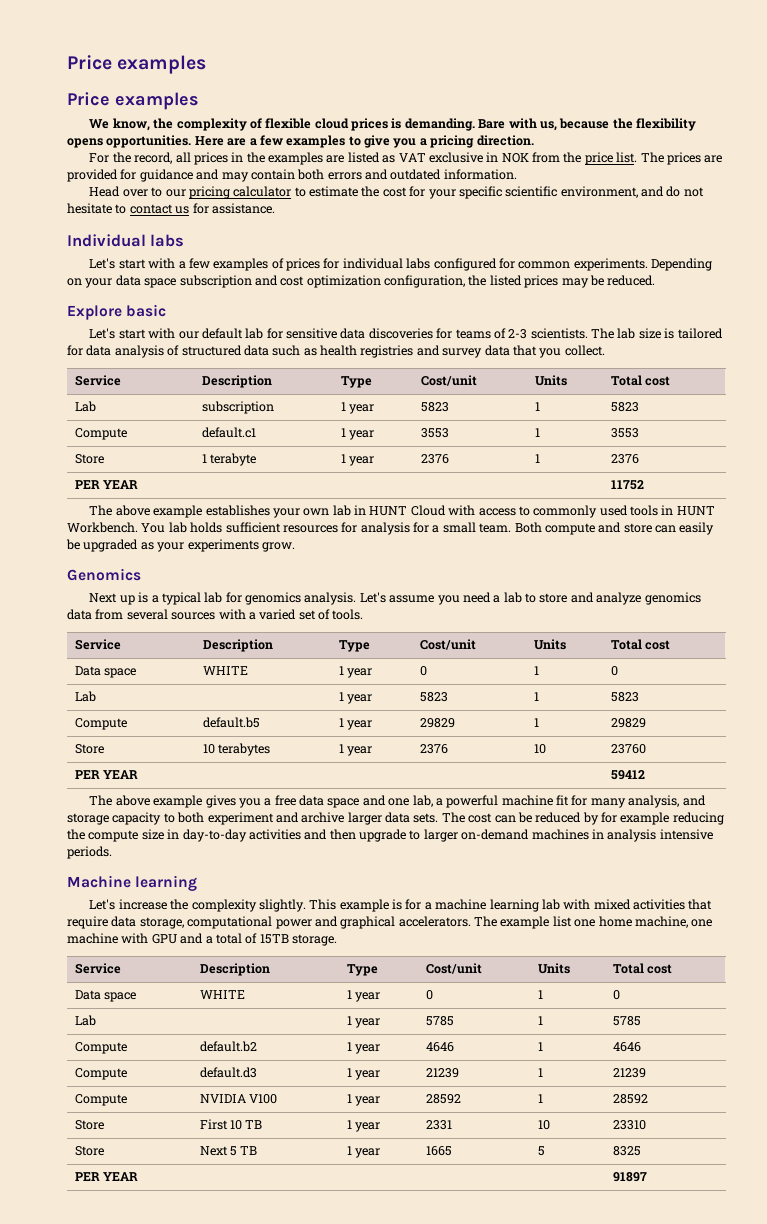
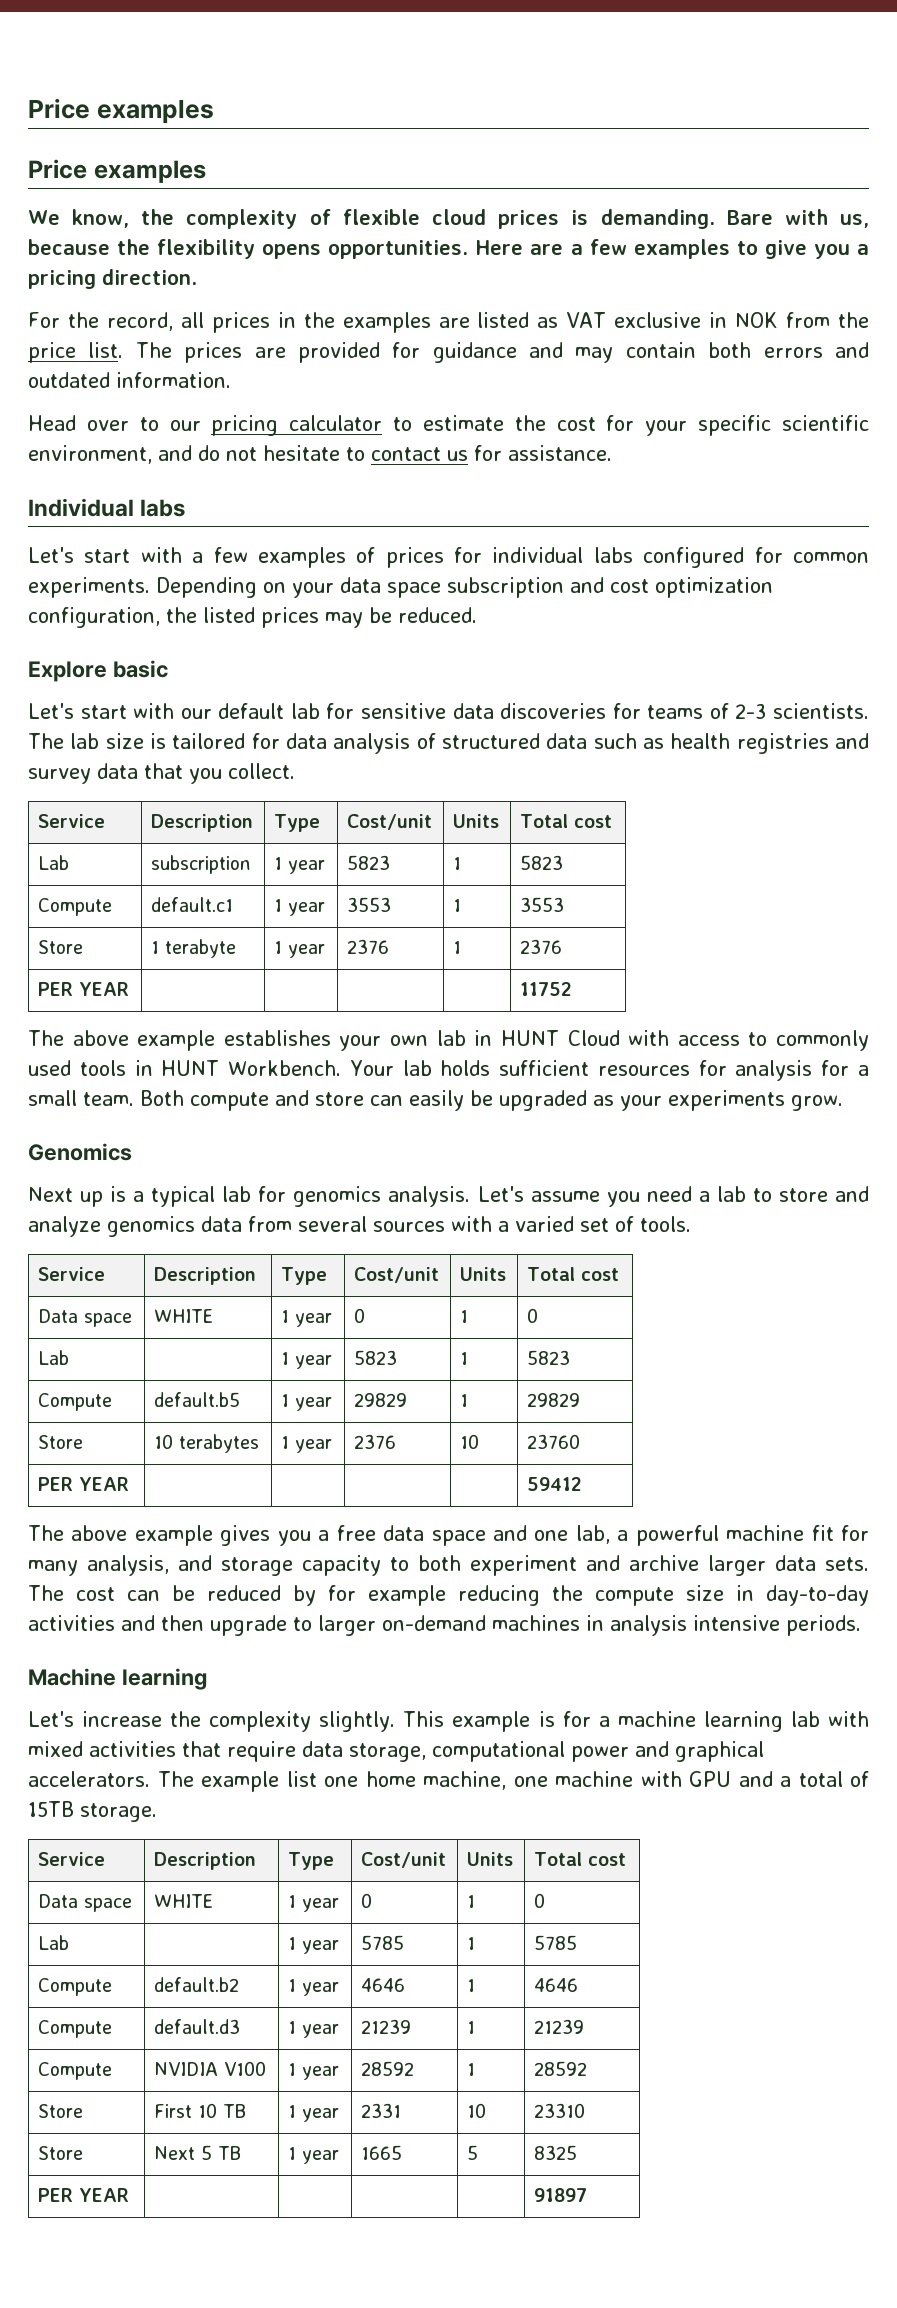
- You lab holds sufficient resources for analysis for a small team.
+ Your lab holds sufficient resources for analysis for a small team.

